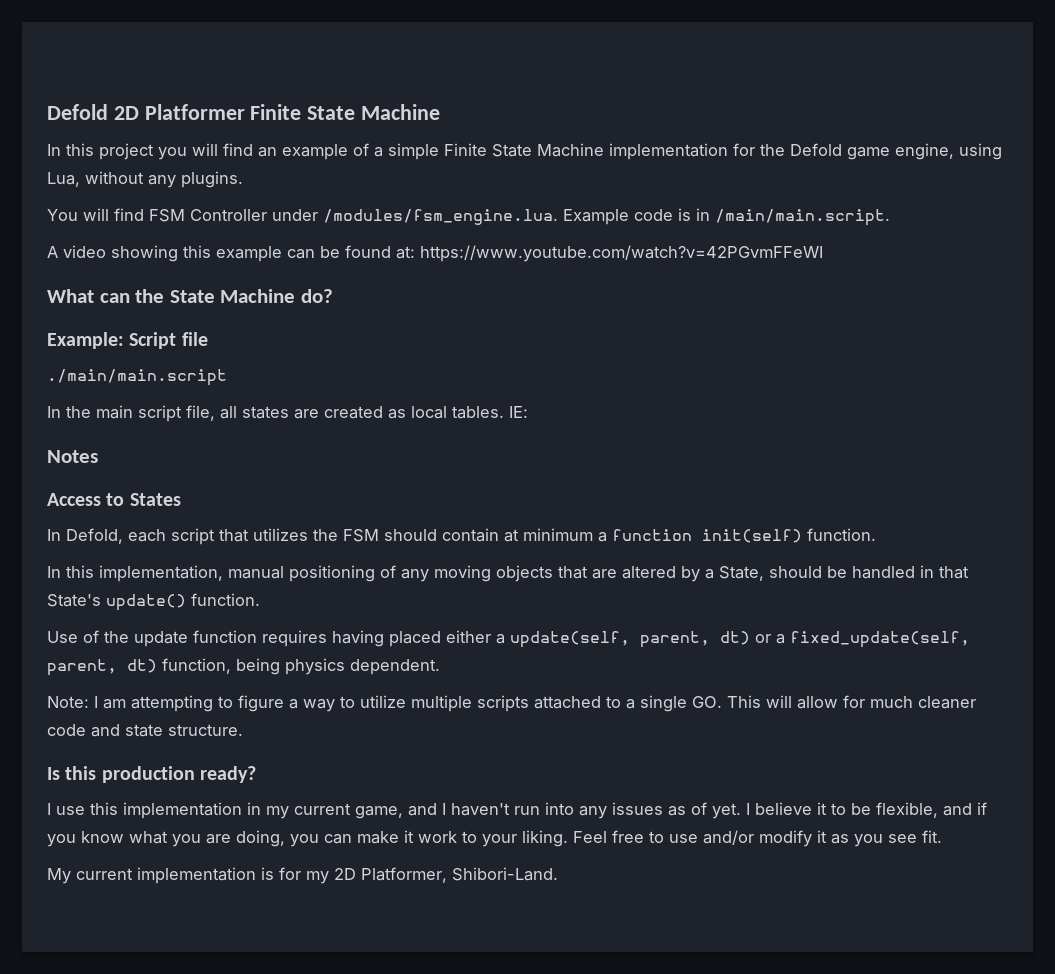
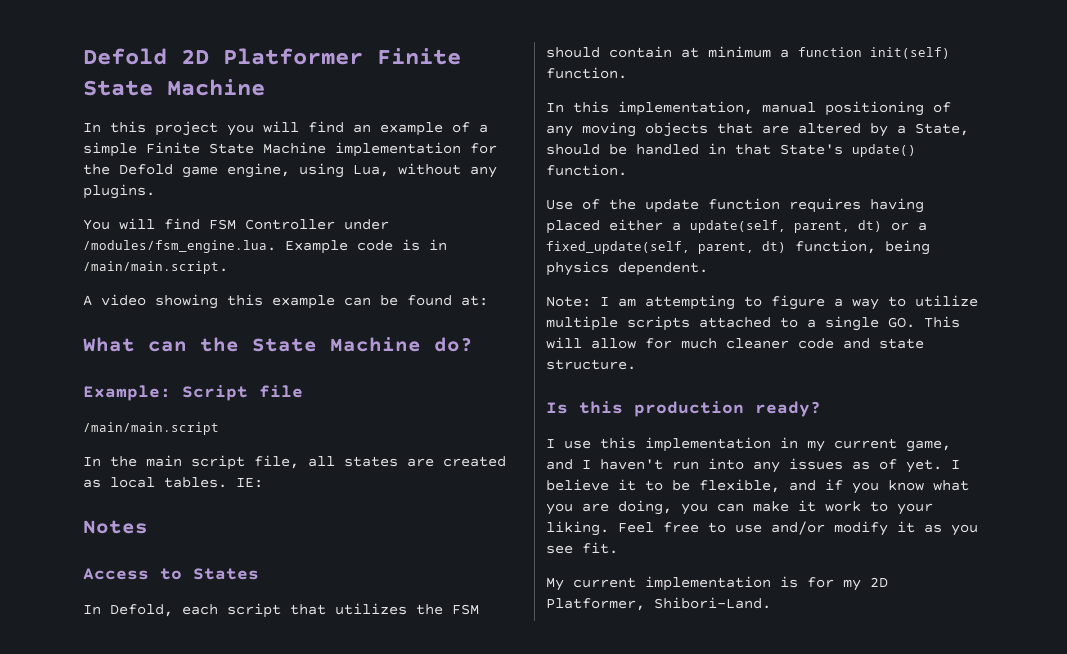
- A video showing this example can be found at: https://www.youtube.com/watch?v=42PGvmFFeWI
+ A video showing this example can be found at:
- ./main/main.script
+ /main/main.script

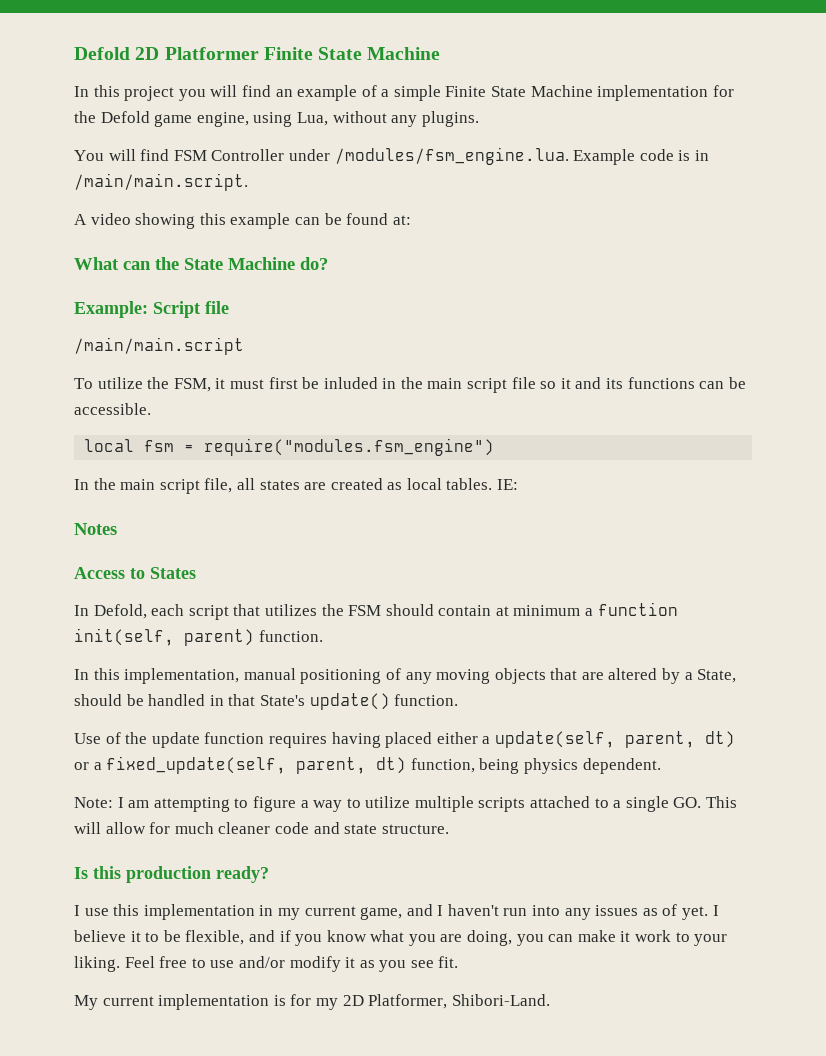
+ To utilize the FSM, it must first be inluded in the main script file so it and its functions can be accessible.
+ local fsm = require("modules.fsm_engine")
- In Defold, each script that utilizes the FSM should contain at minimum a function init(self) function.
+ In Defold, each script that utilizes the FSM should contain at minimum a function init(self, parent) function.

